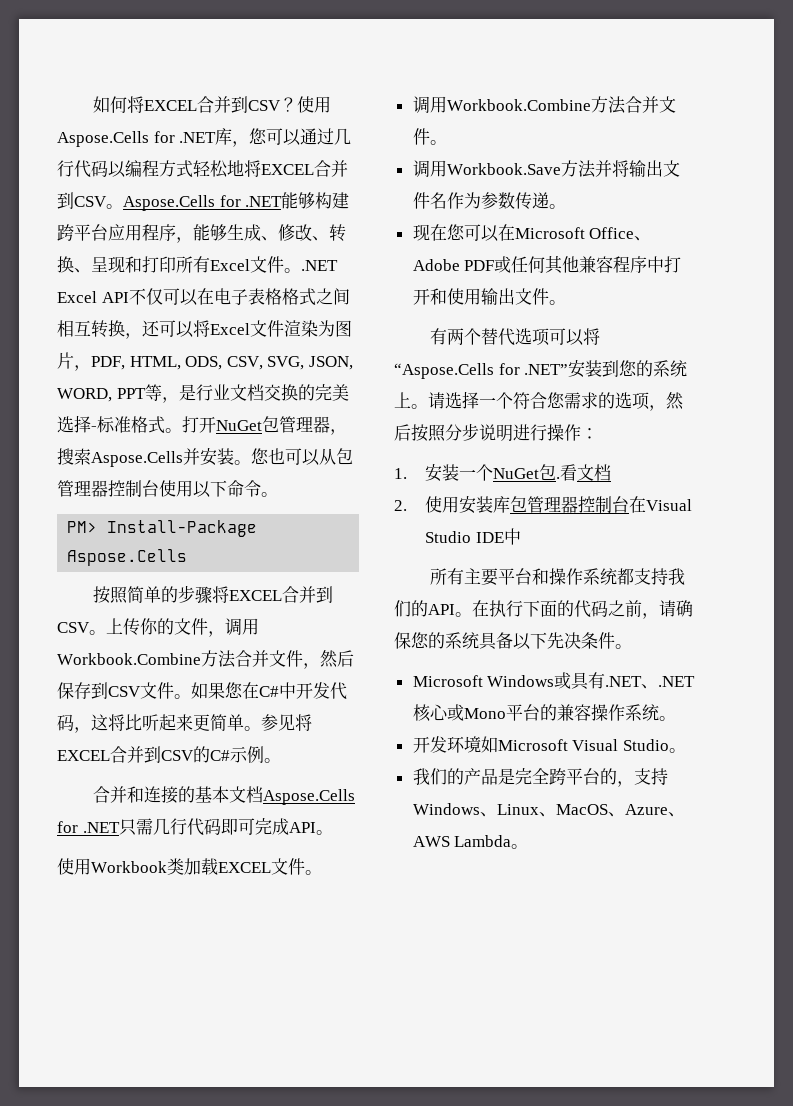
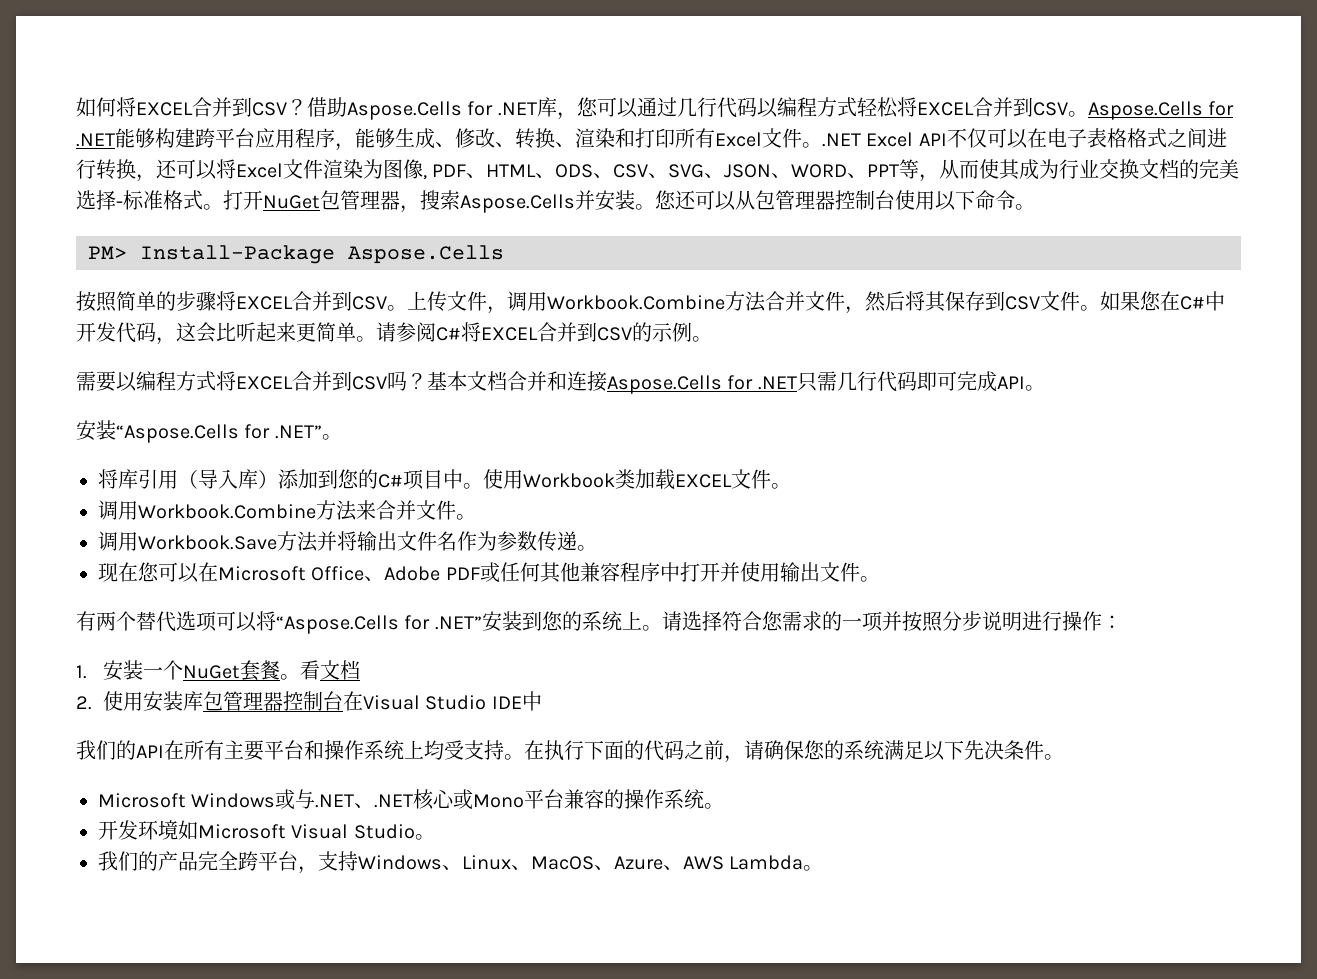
- 使用Aspose.Cells for .NET库，您可以通过几行代码以编程方式轻松地将EXCEL合并到CSV。
+ 借助Aspose.Cells for .NET库，您可以通过几行代码以编程方式轻松将EXCEL合并到CSV。
- Aspose.Cells for .NET能够构建跨平台应用程序，能够生成、修改、转换、呈现和打印所有Excel文件。.NET Excel API不仅可以在电子表格格式之间相互转换，还可以将Excel文件渲染为图片，PDF, HTML, ODS, CSV, SVG, JSON, WORD, PPT等，是行业文档交换的完美选择-标准格式。
+ Aspose.Cells for .NET能够构建跨平台应用程序，能够生成、修改、转换、渲染和打印所有Excel文件。.NET Excel API不仅可以在电子表格格式之间进行转换，还可以将Excel文件渲染为图像, PDF、HTML、ODS、CSV、SVG、JSON、WORD、PPT等，从而使其成为行业交换文档的完美选择-标准格式。
- 您也可以从包管理器控制台使用以下命令。
+ 您还可以从包管理器控制台使用以下命令。
- 上传你的文件，调用Workbook.Combine方法合并文件，然后保存到CSV文件。
+ 上传文件，调用Workbook.Combine方法合并文件，然后将其保存到CSV文件。
- 如果您在C#中开发代码，这将比听起来更简单。
+ 如果您在C#中开发代码，这会比听起来更简单。
- 参见将EXCEL合并到CSV的C#示例。
+ 请参阅C#将EXCEL合并到CSV的示例。
- 合并和连接的基本文档Aspose.Cells for .NET只需几行代码即可完成API。
+ 需要以编程方式将EXCEL合并到CSV吗？基本文档合并和连接Aspose.Cells for .NET只需几行代码即可完成API。
+ 安装“Aspose.Cells for .NET”。
+ 将库引用（导入库）添加到您的C#项目中。
- 调用Workbook.Combine方法合并文件。
+ 调用Workbook.Combine方法来合并文件。
- 现在您可以在Microsoft Office、Adobe PDF或任何其他兼容程序中打开和使用输出文件。
+ 现在您可以在Microsoft Office、Adobe PDF或任何其他兼容程序中打开并使用输出文件。
- 请选择一个符合您需求的选项，然后按照分步说明进行操作：
+ 请选择符合您需求的一项并按照分步说明进行操作：
- 1.安装一个NuGet包.
+ 1.安装一个NuGet套餐。
- 所有主要平台和操作系统都支持我们的API。
+ 我们的API在所有主要平台和操作系统上均受支持。
- 在执行下面的代码之前，请确保您的系统具备以下先决条件。
+ 在执行下面的代码之前，请确保您的系统满足以下先决条件。
- Microsoft Windows或具有.NET、.NET核心或Mono平台的兼容操作系统。
+ Microsoft Windows或与.NET、.NET核心或Mono平台兼容的操作系统。
- 我们的产品是完全跨平台的，支持Windows、Linux、MacOS、Azure、AWS Lambda。
+ 我们的产品完全跨平台，支持Windows、Linux、MacOS、Azure、AWS Lambda。

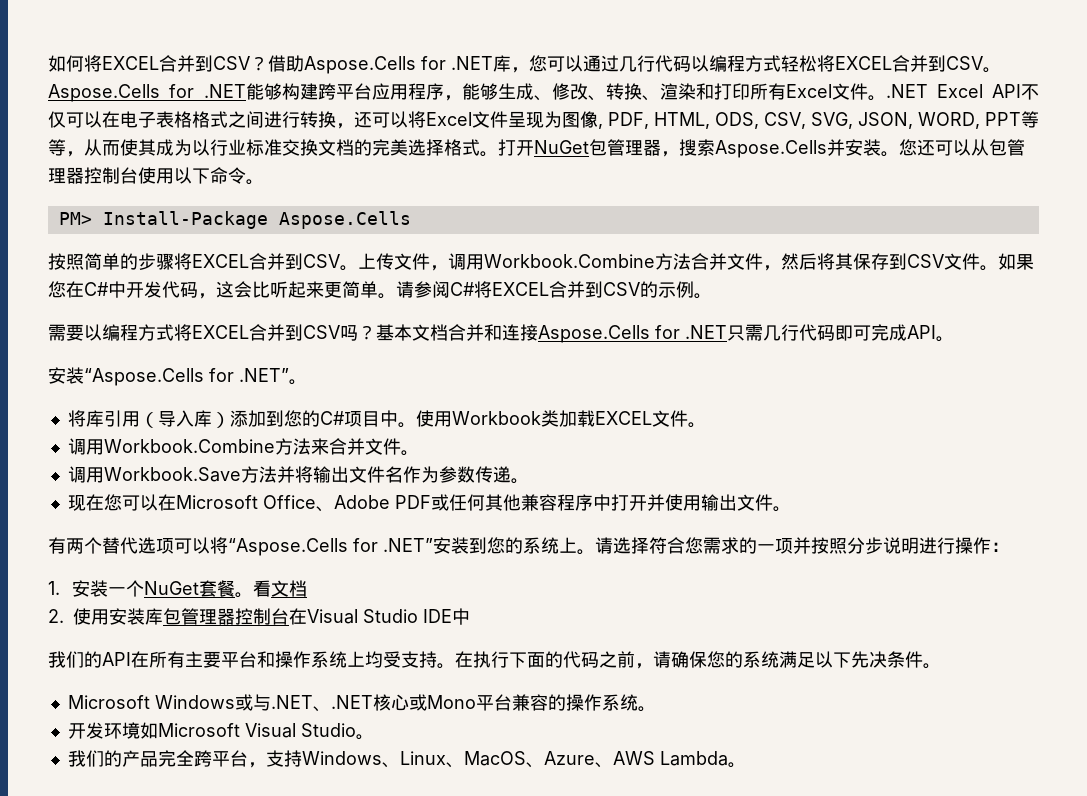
- Aspose.Cells for .NET能够构建跨平台应用程序，能够生成、修改、转换、渲染和打印所有Excel文件。.NET Excel API不仅可以在电子表格格式之间进行转换，还可以将Excel文件渲染为图像, PDF、HTML、ODS、CSV、SVG、JSON、WORD、PPT等，从而使其成为行业交换文档的完美选择-标准格式。
+ Aspose.Cells for .NET能够构建跨平台应用程序，能够生成、修改、转换、渲染和打印所有Excel文件。.NET Excel API不仅可以在电子表格格式之间进行转换，还可以将Excel文件呈现为图像, PDF, HTML, ODS, CSV, SVG, JSON, WORD, PPT等等，从而使其成为以行业标准交换文档的完美选择格式。

